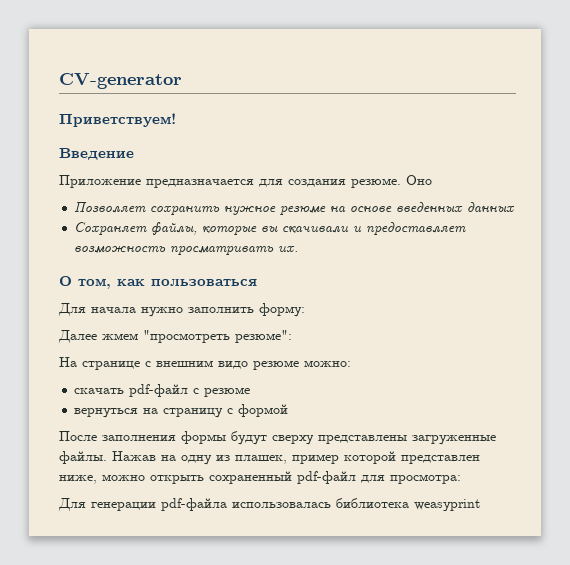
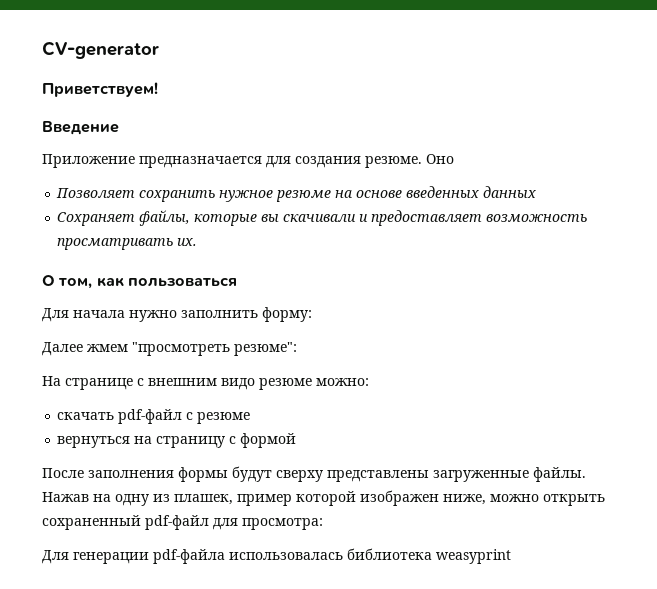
- Нажав на одну из плашек, пример которой представлен ниже, можно открыть сохраненный pdf-файл для просмотра:
+ Нажав на одну из плашек, пример которой изображен ниже, можно открыть сохраненный pdf-файл для просмотра:

